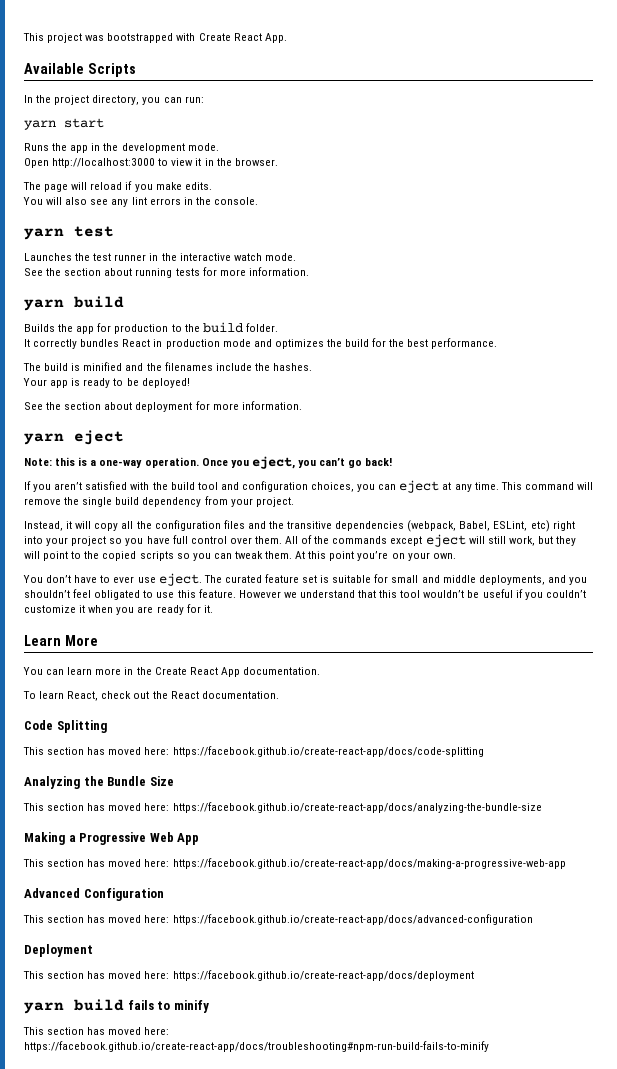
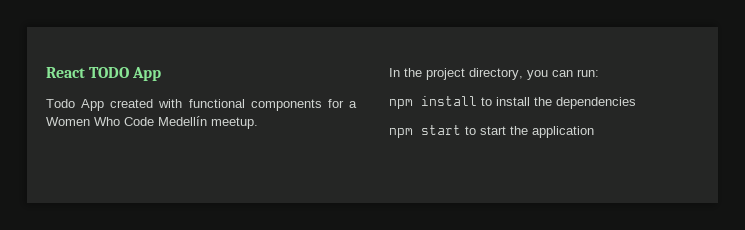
- This project was bootstrapped with Create React App.
- Available Scripts
+ React TODO App
+ Todo App created with functional components for a Women Who Code Medellín meetup.
- yarn start
- Runs the app in the development mode.
- Open http://localhost:3000 to view it in the browser.
- The page will reload if you make edits.
- You will also see any lint errors in the console.
- yarn test
- Launches the test runner in the interactive watch mode.
- See the section about running tests for more information.
- yarn build
- Builds the app for production to the build folder.
- It correctly bundles React in production mode and optimizes the build for the best performance.
- The build is minified and the filenames include the hashes.
- Your app is ready to be deployed!
- See the section about deployment for more information.
- yarn eject
- Note: this is a one-way operation. Once you eject, you can’t go back!
- If you aren’t satisfied with the build tool and configuration choices, you can eject at any time. This command will remove the single build dependency from your project.
- Instead, it will copy all the configuration files and the transitive dependencies (webpack, Babel, ESLint, etc) right into your project so you have full control over them. All of the commands except eject will still work, but they will point to the copied scripts so you can tweak them. At this point you’re on your own.
- You don’t have to ever use eject. The curated feature set is suitable for small and middle deployments, and you shouldn’t feel obligated to use this feature. However we understand that this tool wouldn’t be useful if you couldn’t customize it when you are ready for it.
- Learn More
- You can learn more in the Create React App documentation.
- To learn React, check out the React documentation.
- Code Splitting
- This section has moved here: https://facebook.github.io/create-react-app/docs/code-splitting
- Analyzing the Bundle Size
- This section has moved here: https://facebook.github.io/create-react-app/docs/analyzing-the-bundle-size
- Making a Progressive Web App
- This section has moved here: https://facebook.github.io/create-react-app/docs/making-a-progressive-web-app
- Advanced Configuration
- This section has moved here: https://facebook.github.io/create-react-app/docs/advanced-configuration
- Deployment
- This section has moved here: https://facebook.github.io/create-react-app/docs/deployment
- yarn build fails to minify
- This section has moved here: https://facebook.github.io/create-react-app/docs/troubleshooting#npm-run-build-fails-to-minify
+ npm install to install the dependencies
+ npm start to start the application

